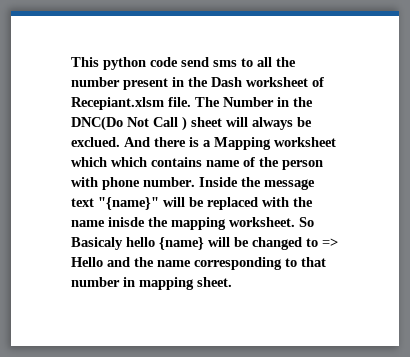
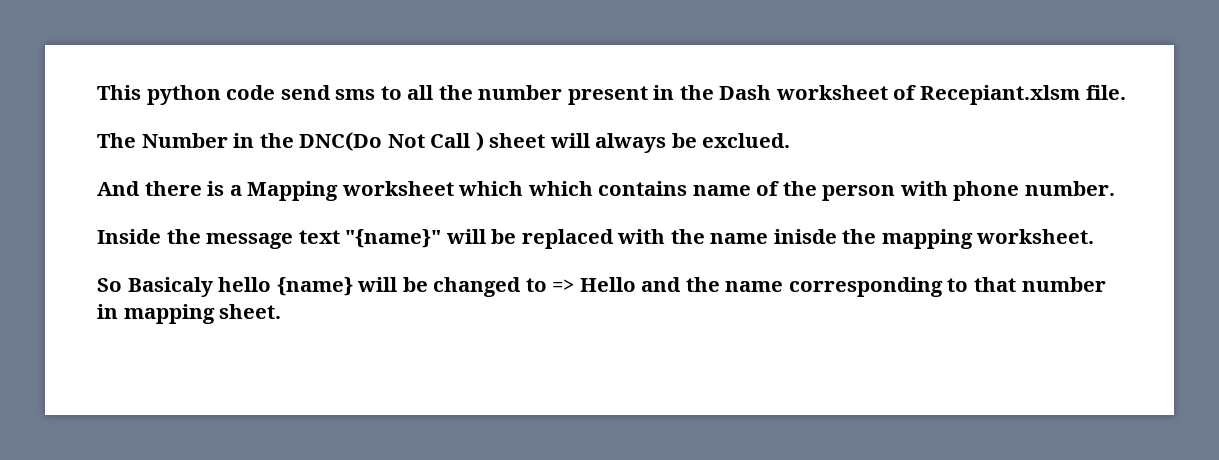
- This python code send sms to all the number present in the Dash worksheet of Recepiant.xlsm file. The Number in the DNC(Do Not Call ) sheet will always be exclued. And there is a Mapping worksheet which which contains name of the person with phone number. Inside the message text "{name}" will be replaced with the name inisde the mapping worksheet. So Basicaly hello {name} will be changed to => Hello and the name corresponding to that number in mapping sheet.
+ This python code send sms to all the number present in the Dash worksheet of Recepiant.xlsm file.
+ The Number in the DNC(Do Not Call ) sheet will always be exclued.
+ And there is a Mapping worksheet which which contains name of the person with phone number.
+ Inside the message text "{name}" will be replaced with the name inisde the mapping worksheet.
+ So Basicaly hello {name} will be changed to => Hello and the name corresponding to that number in mapping sheet.

